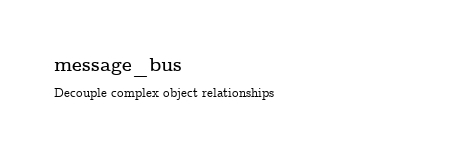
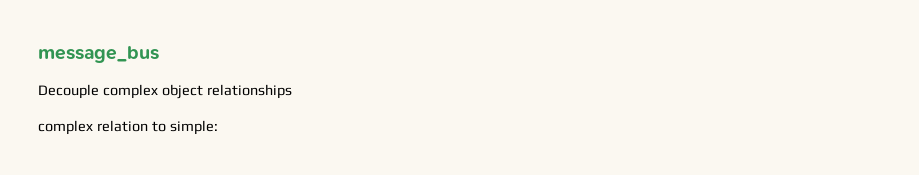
+ complex relation to simple:

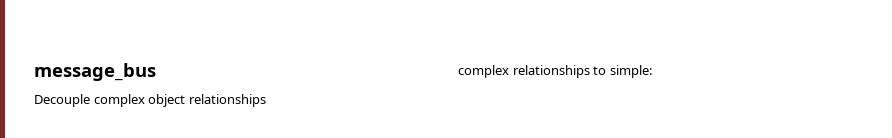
- complex relation to simple:
+ complex relationships to simple:

